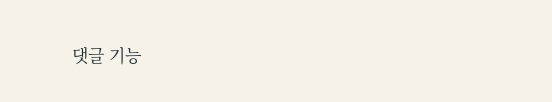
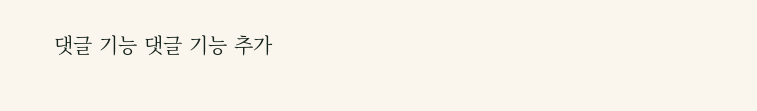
- 댓글 기능
+ 댓글 기능 댓글 기능 추가

